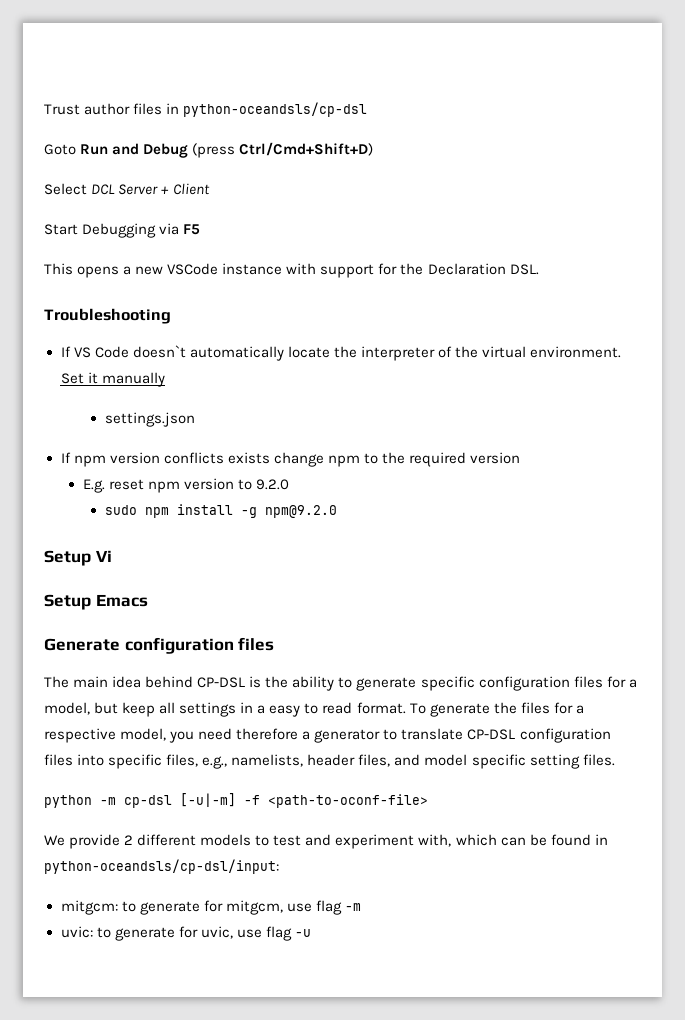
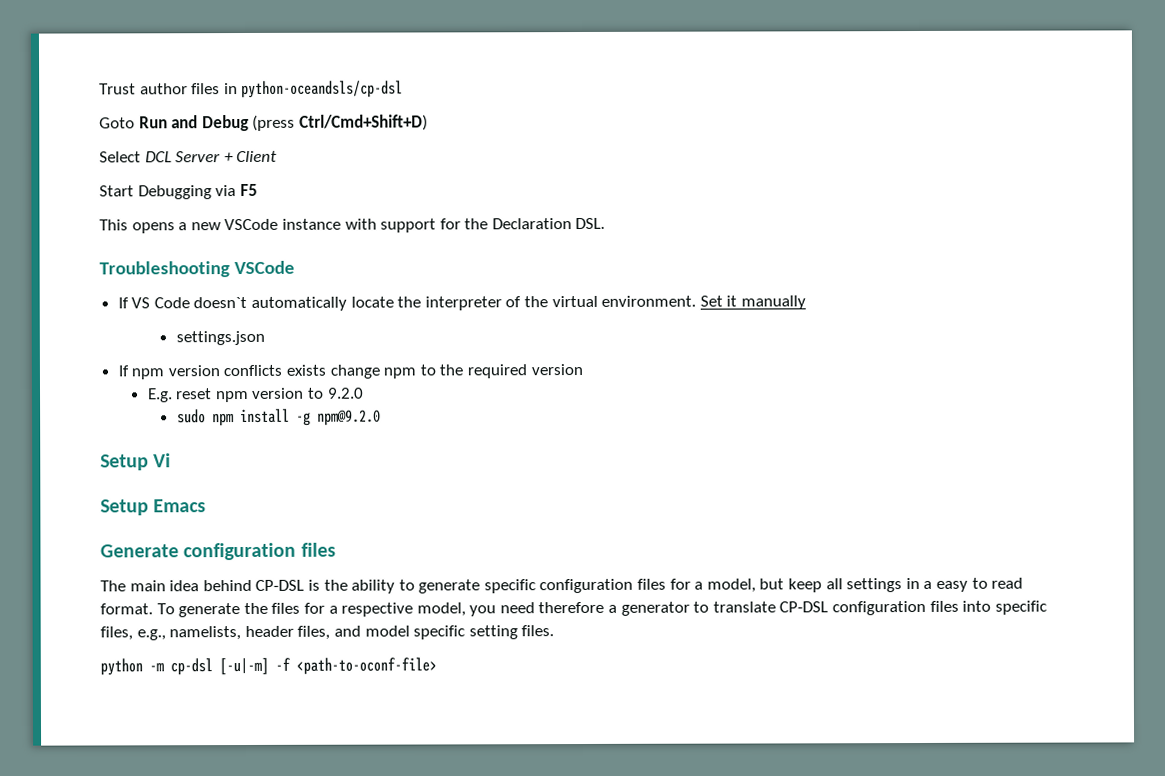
- Troubleshooting
+ Troubleshooting VSCode
- We provide 2 different models to test and experiment with, which can be found in python-oceandsls/cp-dsl/input:
- mitgcm: to generate for mitgcm, use flag -m
- uvic: to generate for uvic, use flag -u

